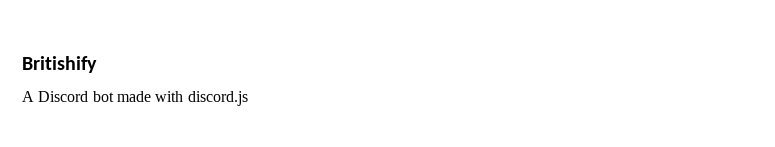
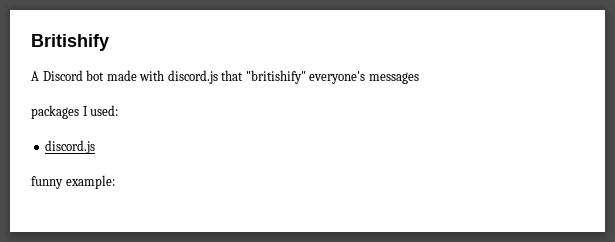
- A Discord bot made with discord.js
+ A Discord bot made with discord.js that "britishify" everyone's messages
+ packages I used:
+ discord.js
+ funny example:

